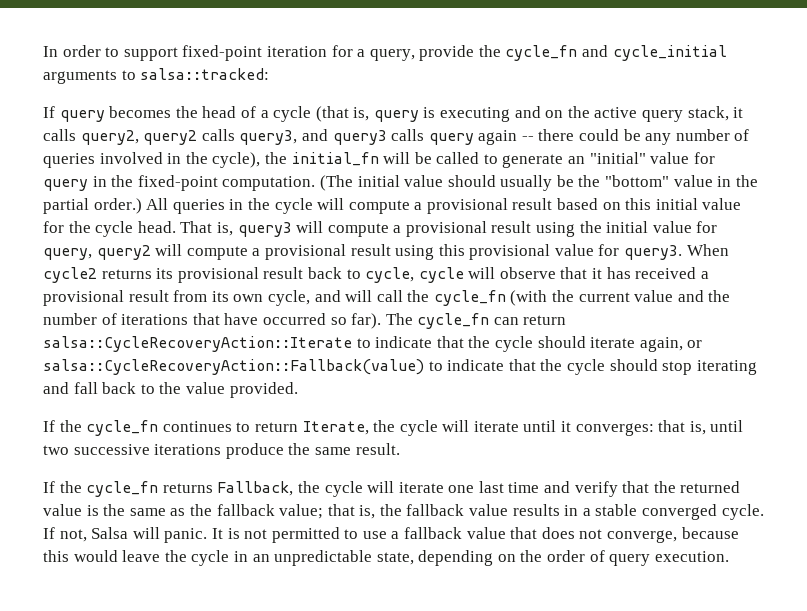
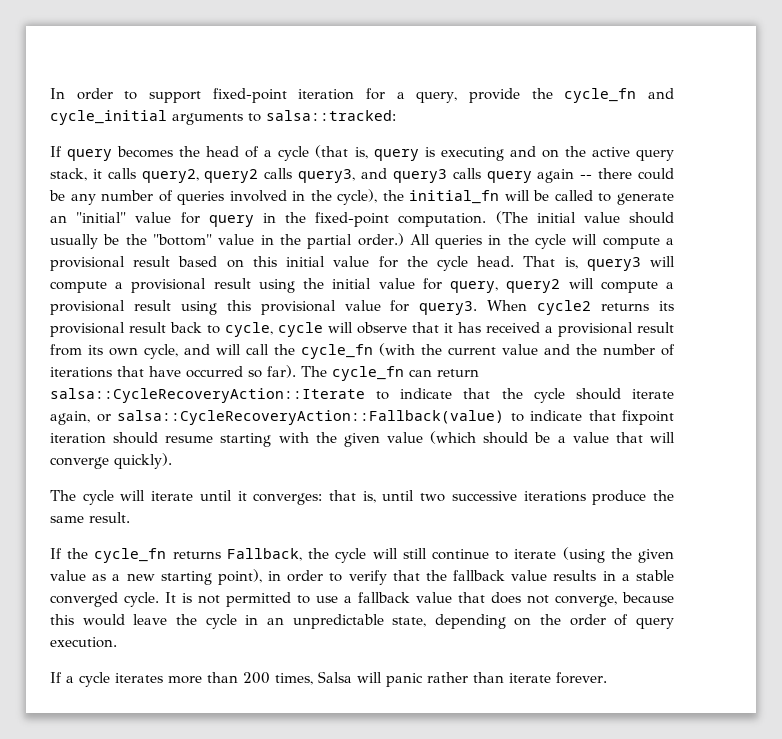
- The cycle_fn can return salsa::CycleRecoveryAction::Iterate to indicate that the cycle should iterate again, or salsa::CycleRecoveryAction::Fallback(value) to indicate that the cycle should stop iterating and fall back to the value provided.
- If the cycle_fn continues to return Iterate, the cycle will iterate until it converges: that is, until two successive iterations produce the same result.
+ The cycle_fn can return salsa::CycleRecoveryAction::Iterate to indicate that the cycle should iterate again, or salsa::CycleRecoveryAction::Fallback(value) to indicate that fixpoint iteration should resume starting with the given value (which should be a value that will converge quickly).
+ The cycle will iterate until it converges: that is, until two successive iterations produce the same result.
- If the cycle_fn returns Fallback, the cycle will iterate one last time and verify that the returned value is the same as the fallback value; that is, the fallback value results in a stable converged cycle.
+ If the cycle_fn returns Fallback, the cycle will still continue to iterate (using the given value as a new starting point), in order to verify that the fallback value results in a stable converged cycle.
- If not, Salsa will panic.
+ If a cycle iterates more than 200 times, Salsa will panic rather than iterate forever.

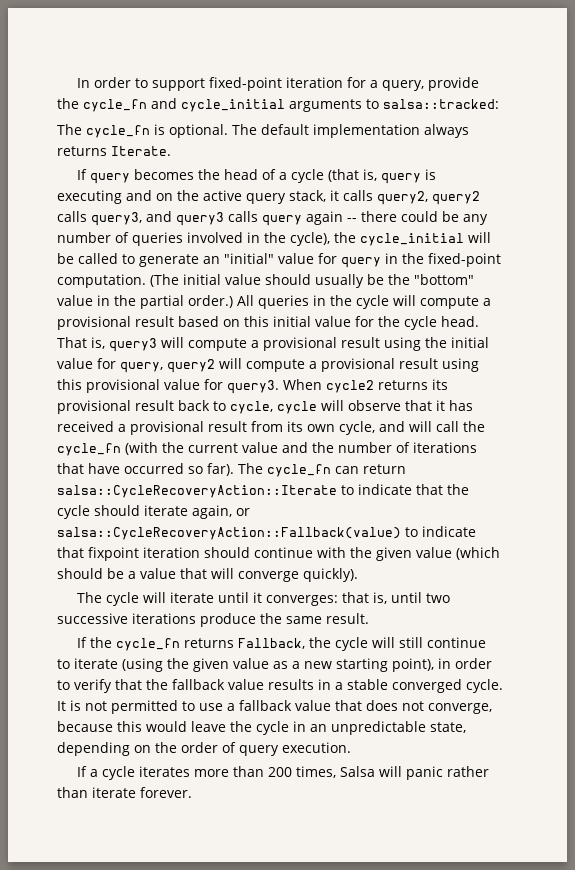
+ The cycle_fn is optional. The default implementation always returns Iterate.
- If query becomes the head of a cycle (that is, query is executing and on the active query stack, it calls query2, query2 calls query3, and query3 calls query again -- there could be any number of queries involved in the cycle), the initial_fn will be called to generate an "initial" value for query in the fixed-point computation.
+ If query becomes the head of a cycle (that is, query is executing and on the active query stack, it calls query2, query2 calls query3, and query3 calls query again -- there could be any number of queries involved in the cycle), the cycle_initial will be called to generate an "initial" value for query in the fixed-point computation.
- The cycle_fn can return salsa::CycleRecoveryAction::Iterate to indicate that the cycle should iterate again, or salsa::CycleRecoveryAction::Fallback(value) to indicate that fixpoint iteration should resume starting with the given value (which should be a value that will converge quickly).
+ The cycle_fn can return salsa::CycleRecoveryAction::Iterate to indicate that the cycle should iterate again, or salsa::CycleRecoveryAction::Fallback(value) to indicate that fixpoint iteration should continue with the given value (which should be a value that will converge quickly).

